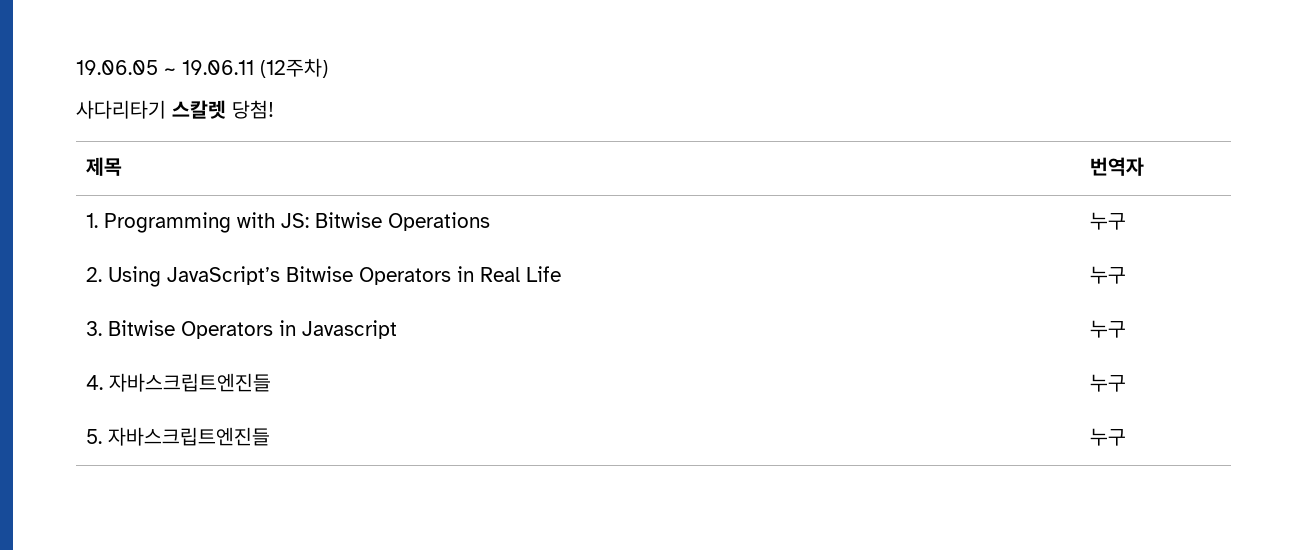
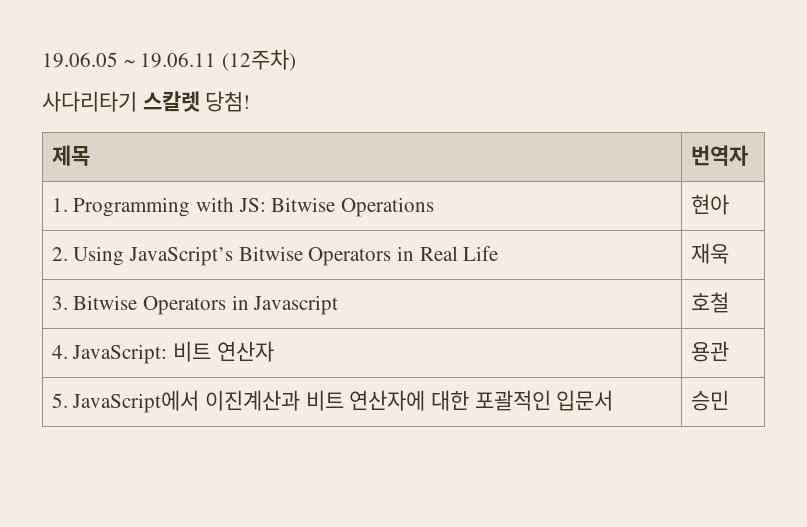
- 1. Programming with JS: Bitwise Operations | 누구
+ 1. Programming with JS: Bitwise Operations | 현아
- 2. Using JavaScript’s Bitwise Operators in Real Life | 누구
+ 2. Using JavaScript’s Bitwise Operators in Real Life | 재욱
- 3. Bitwise Operators in Javascript | 누구
+ 3. Bitwise Operators in Javascript | 호철
- 4. 자바스크립트엔진들 | 누구
- 5. 자바스크립트엔진들 | 누구
+ 4. JavaScript: 비트 연산자 | 용관
+ 5. JavaScript에서 이진계산과 비트 연산자에 대한 포괄적인 입문서 | 승민

